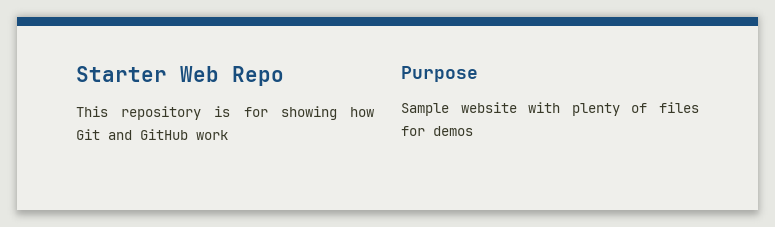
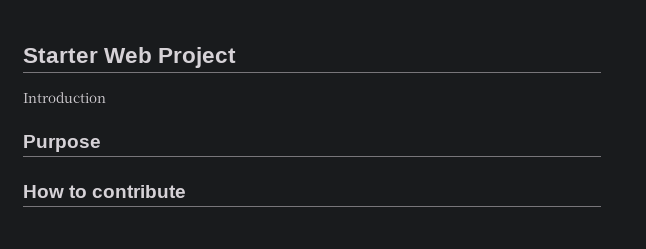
- Starter Web Repo
- This repository is for showing how Git and GitHub work
+ Starter Web Project
+ Introduction
  Purpose
- Sample website with plenty of files for demos
+ How to contribute

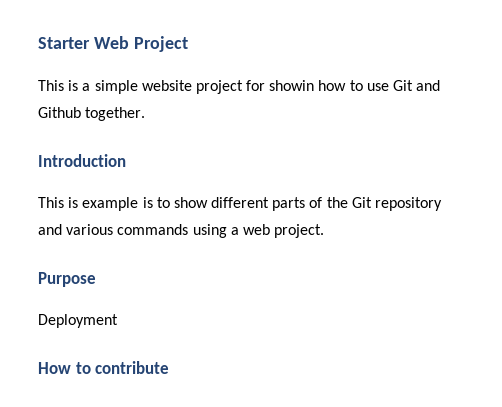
+ This is a simple website project for showin how to use Git and Github together.
  Introduction
+ This is example is to show different parts of the Git repository and various commands using a web project.
+ Deployment

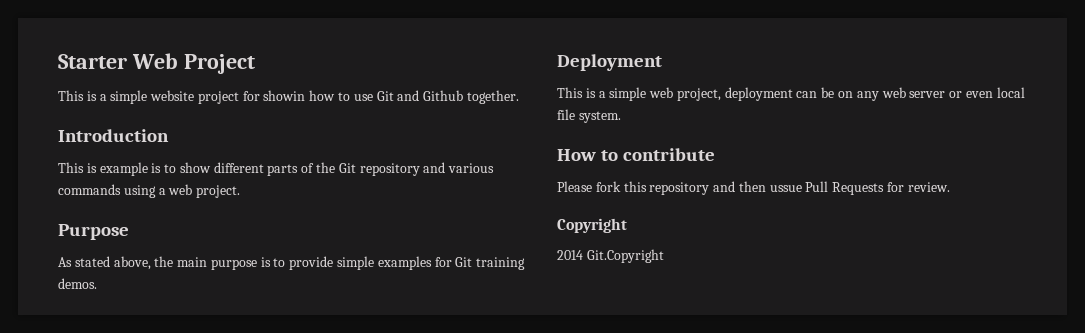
+ As stated above, the main purpose is to provide simple examples for Git training demos.
  Deployment
+ This is a simple web project, deployment can be on any web server or even local file system.
  How to contribute
+ Please fork this repository and then ussue Pull Requests for review.
+ Copyright
+ 2014 Git.Copyright

